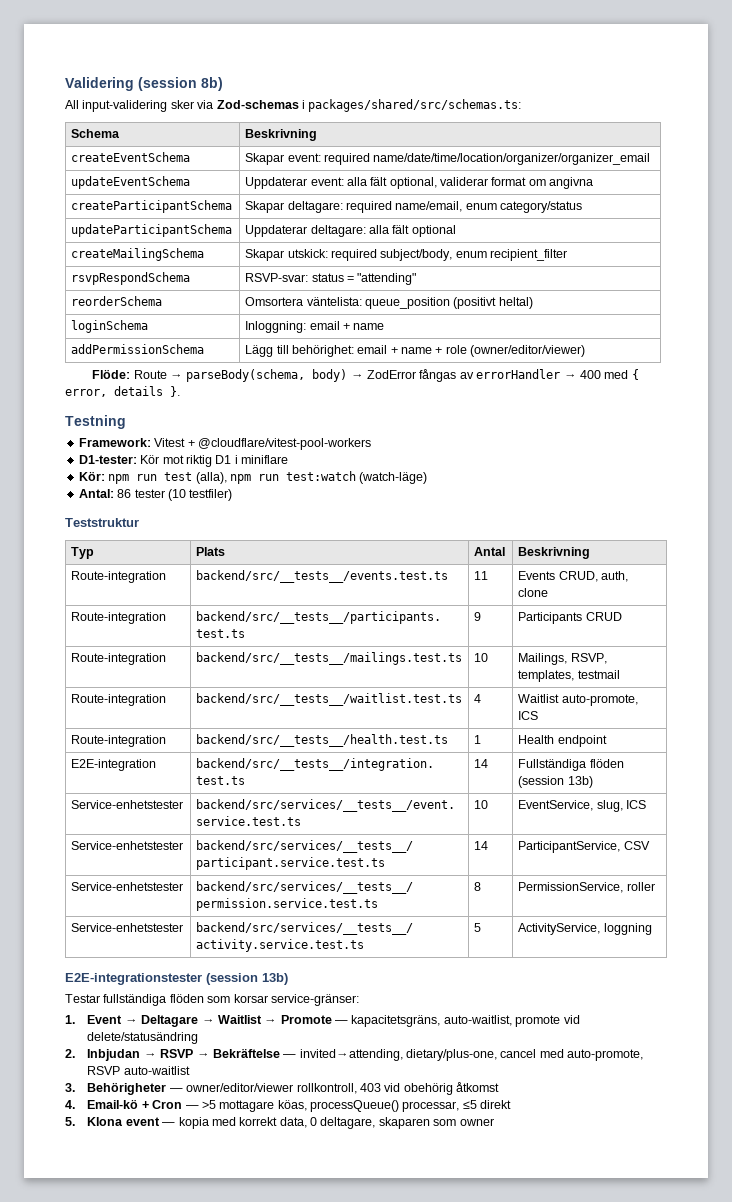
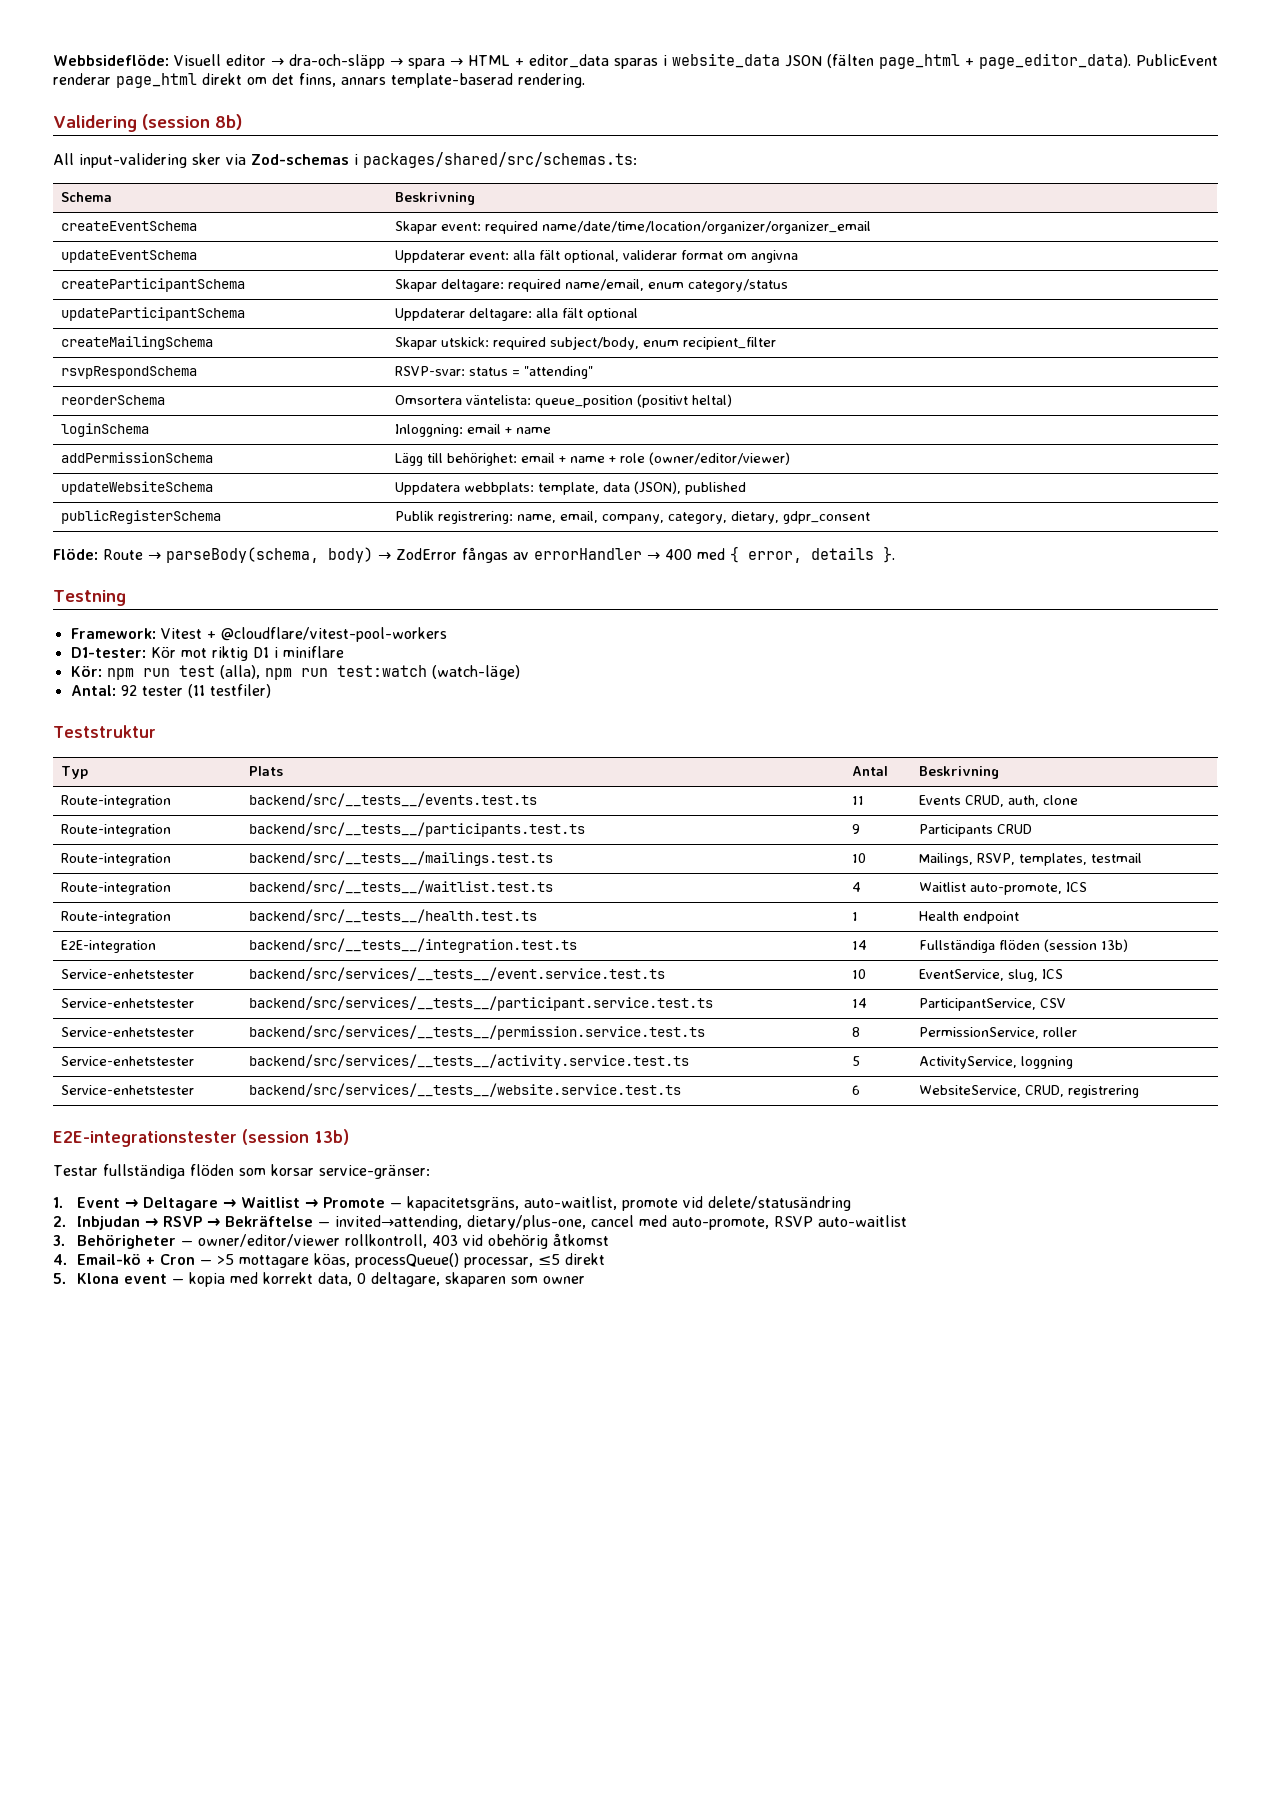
+ Webbsideflöde: Visuell editor → dra-och-släpp → spara → HTML + editor_data sparas i website_data JSON (fälten page_html + page_editor_data). PublicEvent renderar page_html direkt om det finns, annars template-baserad rendering.
+ updateWebsiteSchema | Uppdatera webbplats: template, data (JSON), published
+ publicRegisterSchema | Publik registrering: name, email, company, category, dietary, gdpr_consent
- Antal: 86 tester (10 testfiler)
+ Antal: 92 tester (11 testfiler)
+ Service-enhetstester | backend/src/services/__tests__/website.service.test.ts | 6 | WebsiteService, CRUD, registrering

